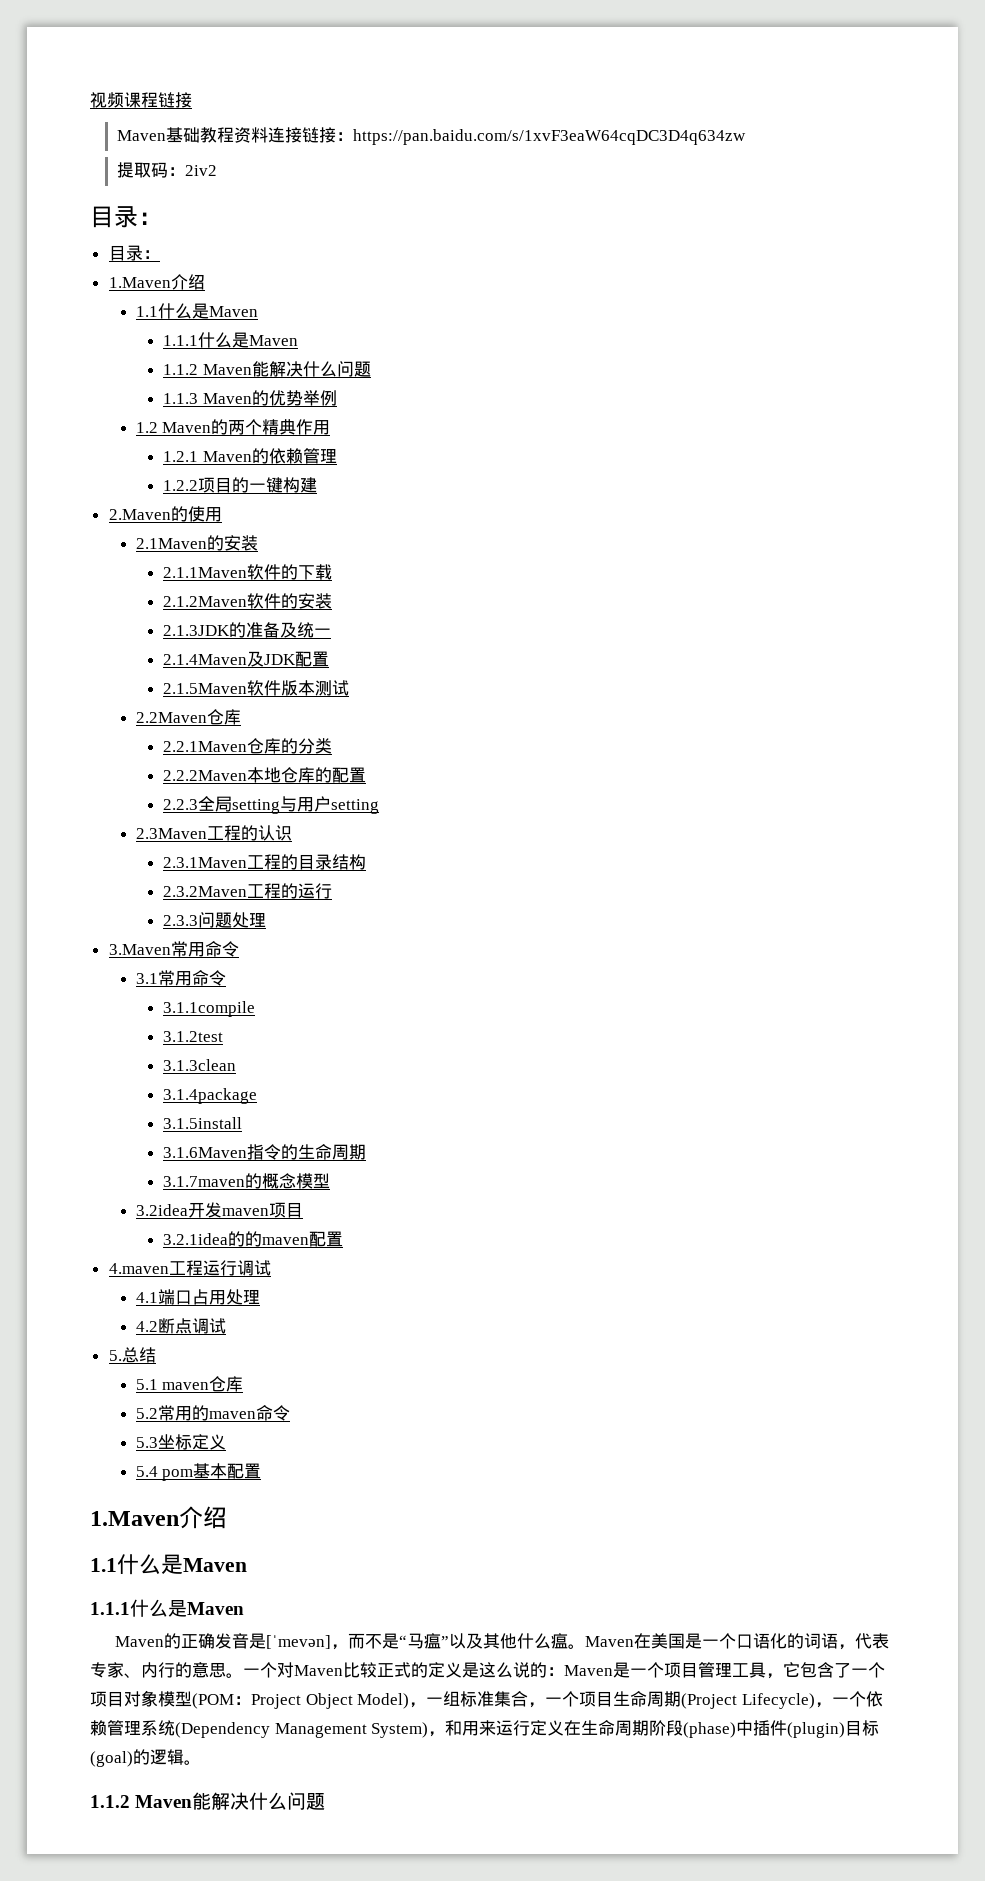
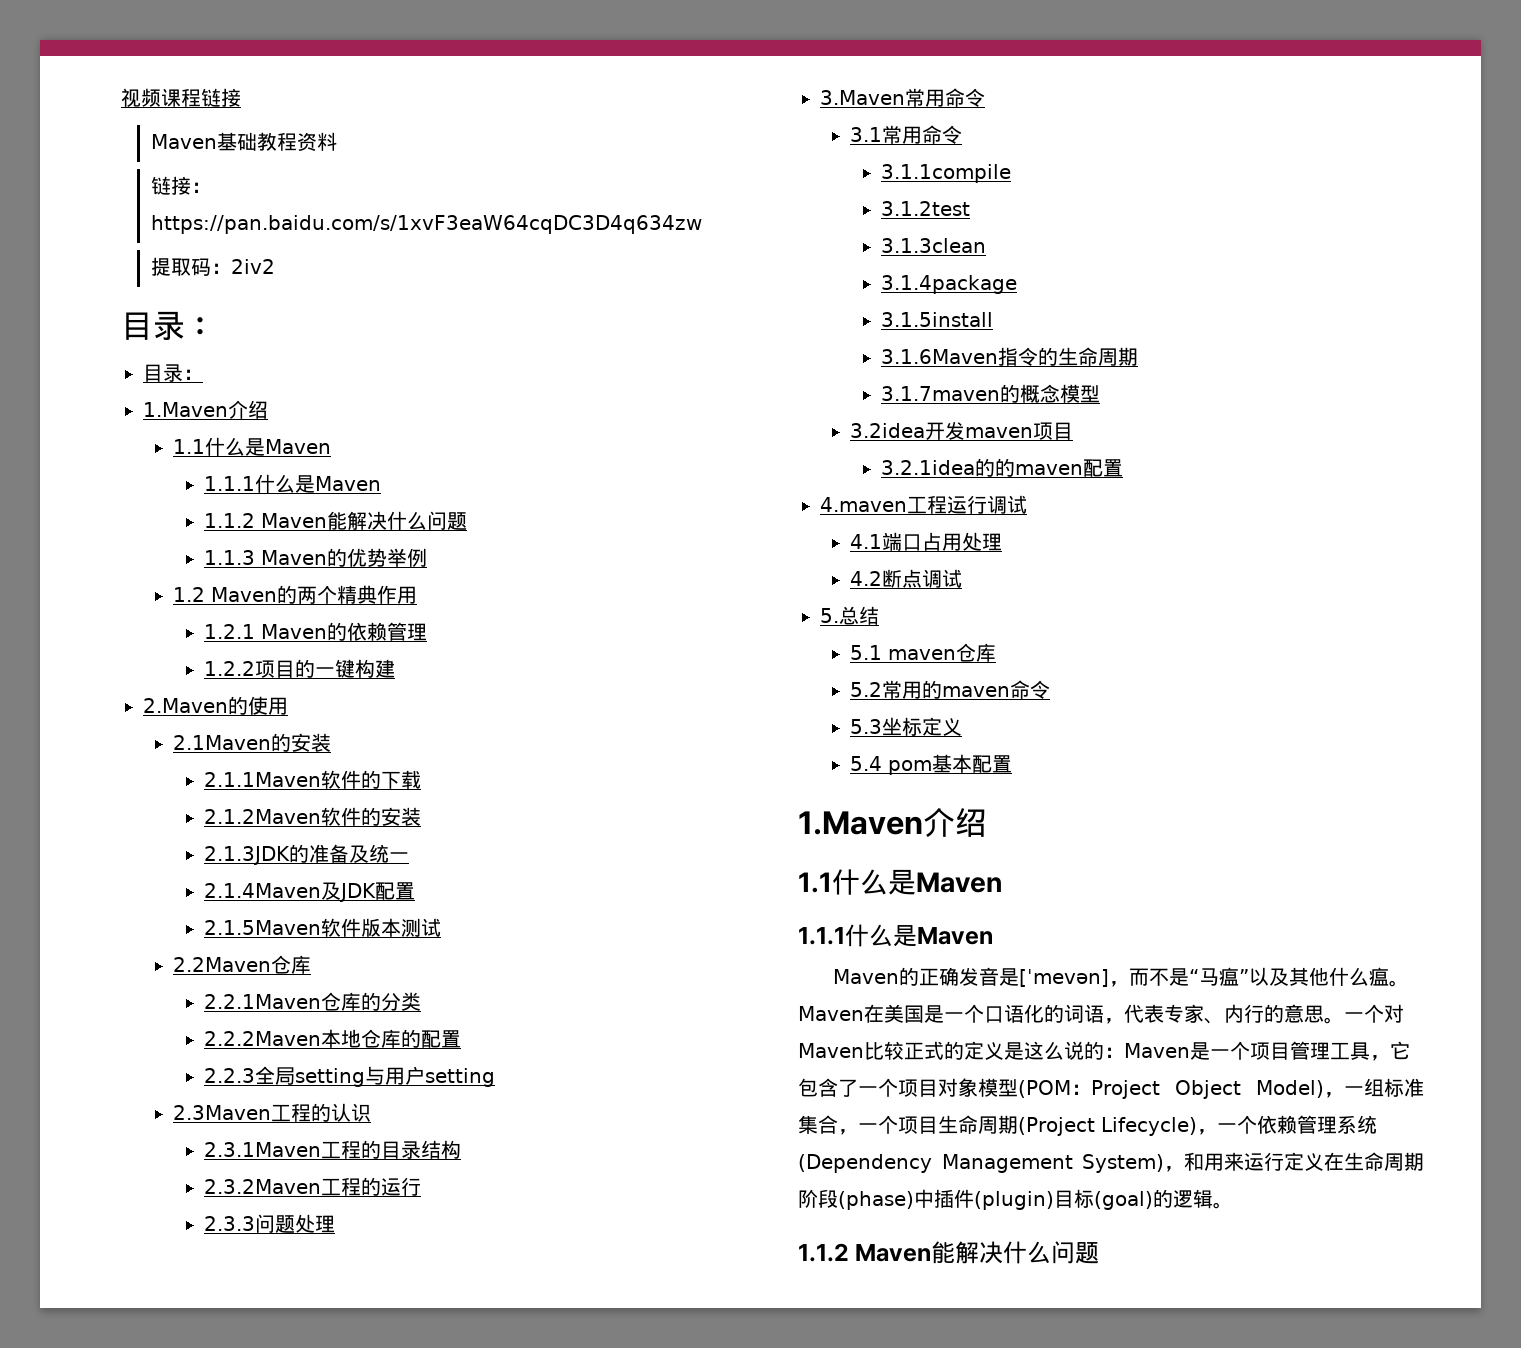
- Maven基础教程资料连接链接：https://pan.baidu.com/s/1xvF3eaW64cqDC3D4q634zw
+ Maven基础教程资料
+ 链接：https://pan.baidu.com/s/1xvF3eaW64cqDC3D4q634zw

